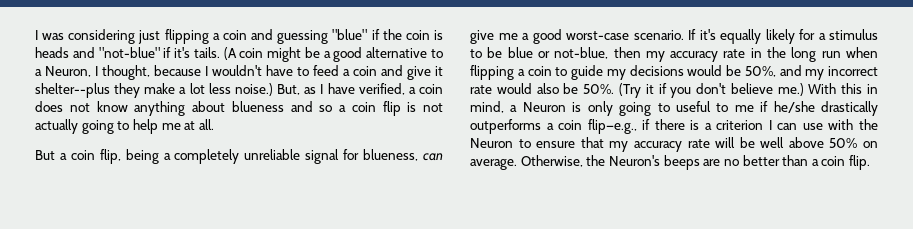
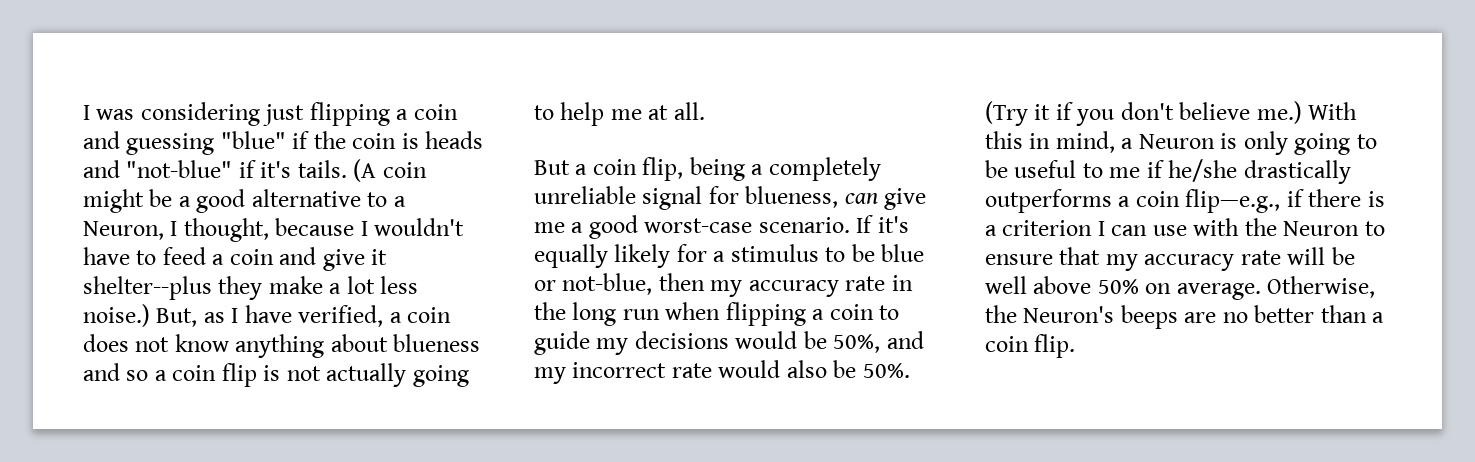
- With this in mind, a Neuron is only going to useful to me if he/she drastically outperforms a coin flip—e.g., if there is a criterion I can use with the Neuron to ensure that my accuracy rate will be well above 50% on average.
+ With this in mind, a Neuron is only going to be useful to me if he/she drastically outperforms a coin flip—e.g., if there is a criterion I can use with the Neuron to ensure that my accuracy rate will be well above 50% on average.

